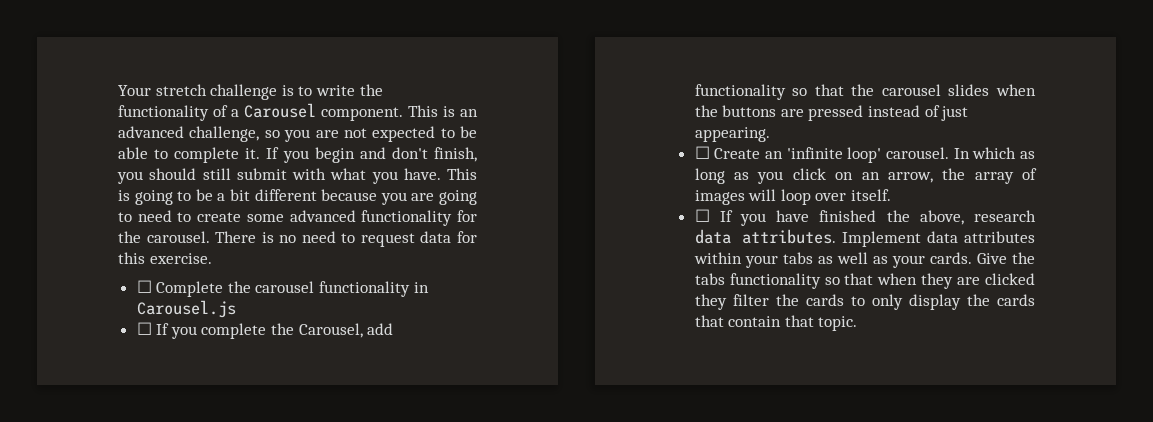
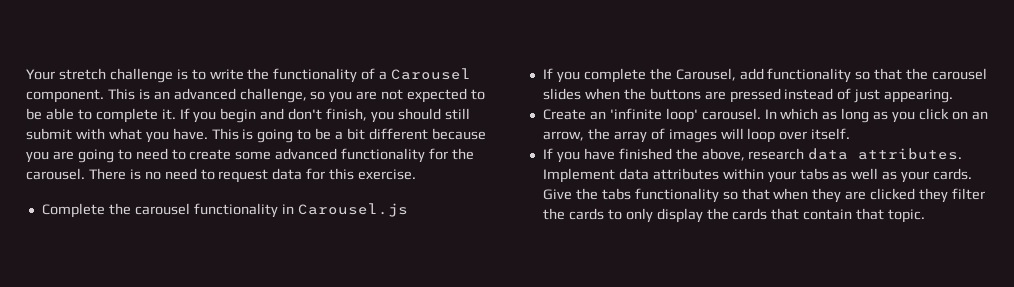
- ☐ Complete the carousel functionality in Carousel.js
+ Complete the carousel functionality in Carousel.js
- ☐ If you complete the Carousel, add functionality so that the carousel slides when the buttons are pressed instead of just appearing.
+ If you complete the Carousel, add functionality so that the carousel slides when the buttons are pressed instead of just appearing.
- ☐ Create an 'infinite loop' carousel.
+ Create an 'infinite loop' carousel.
- ☐ If you have finished the above, research data attributes.
+ If you have finished the above, research data attributes.

